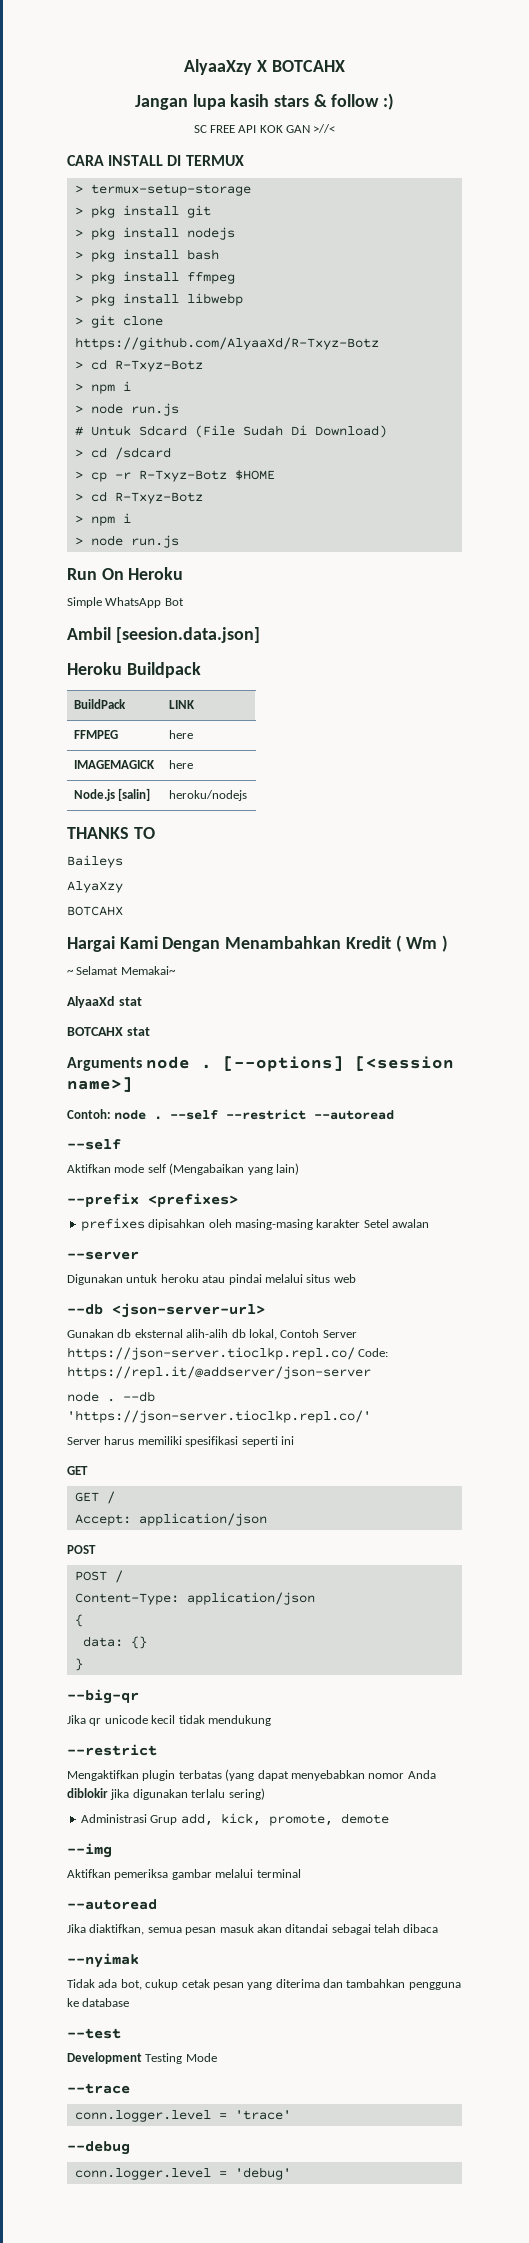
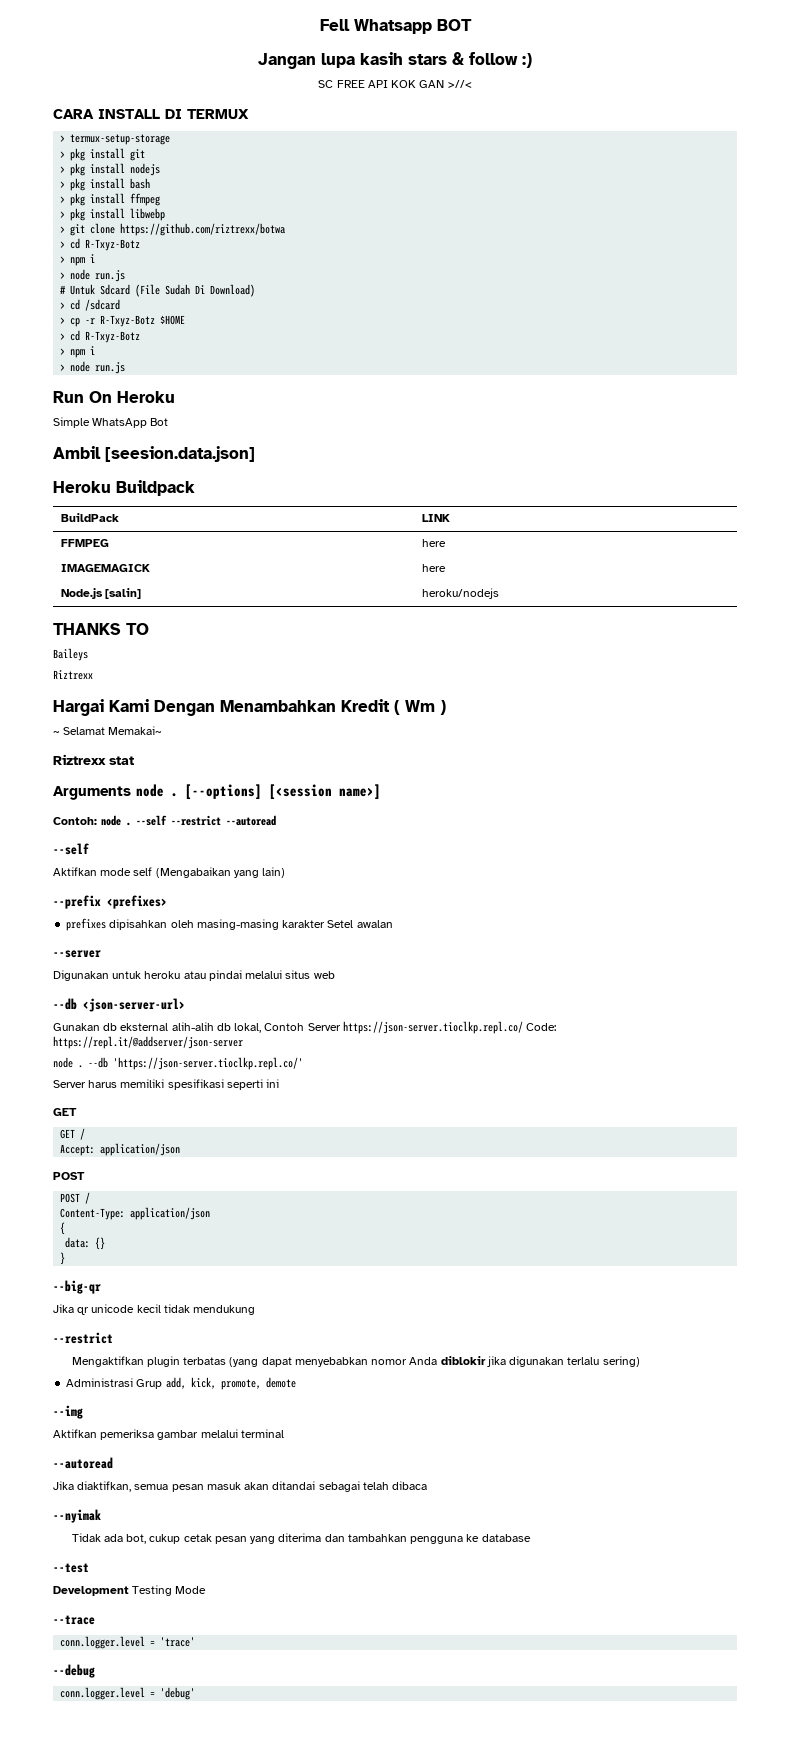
- AlyaaXzy X BOTCAHX
+ Fell Whatsapp BOT
- > git clone https://github.com/AlyaaXd/R-Txyz-Botz
+ > git clone https://github.com/riztrexx/botwa
  Baileys
- AlyaXzy
- BOTCAHX
+ Riztrexx
- AlyaaXd stat
- BOTCAHX stat
+ Riztrexx stat

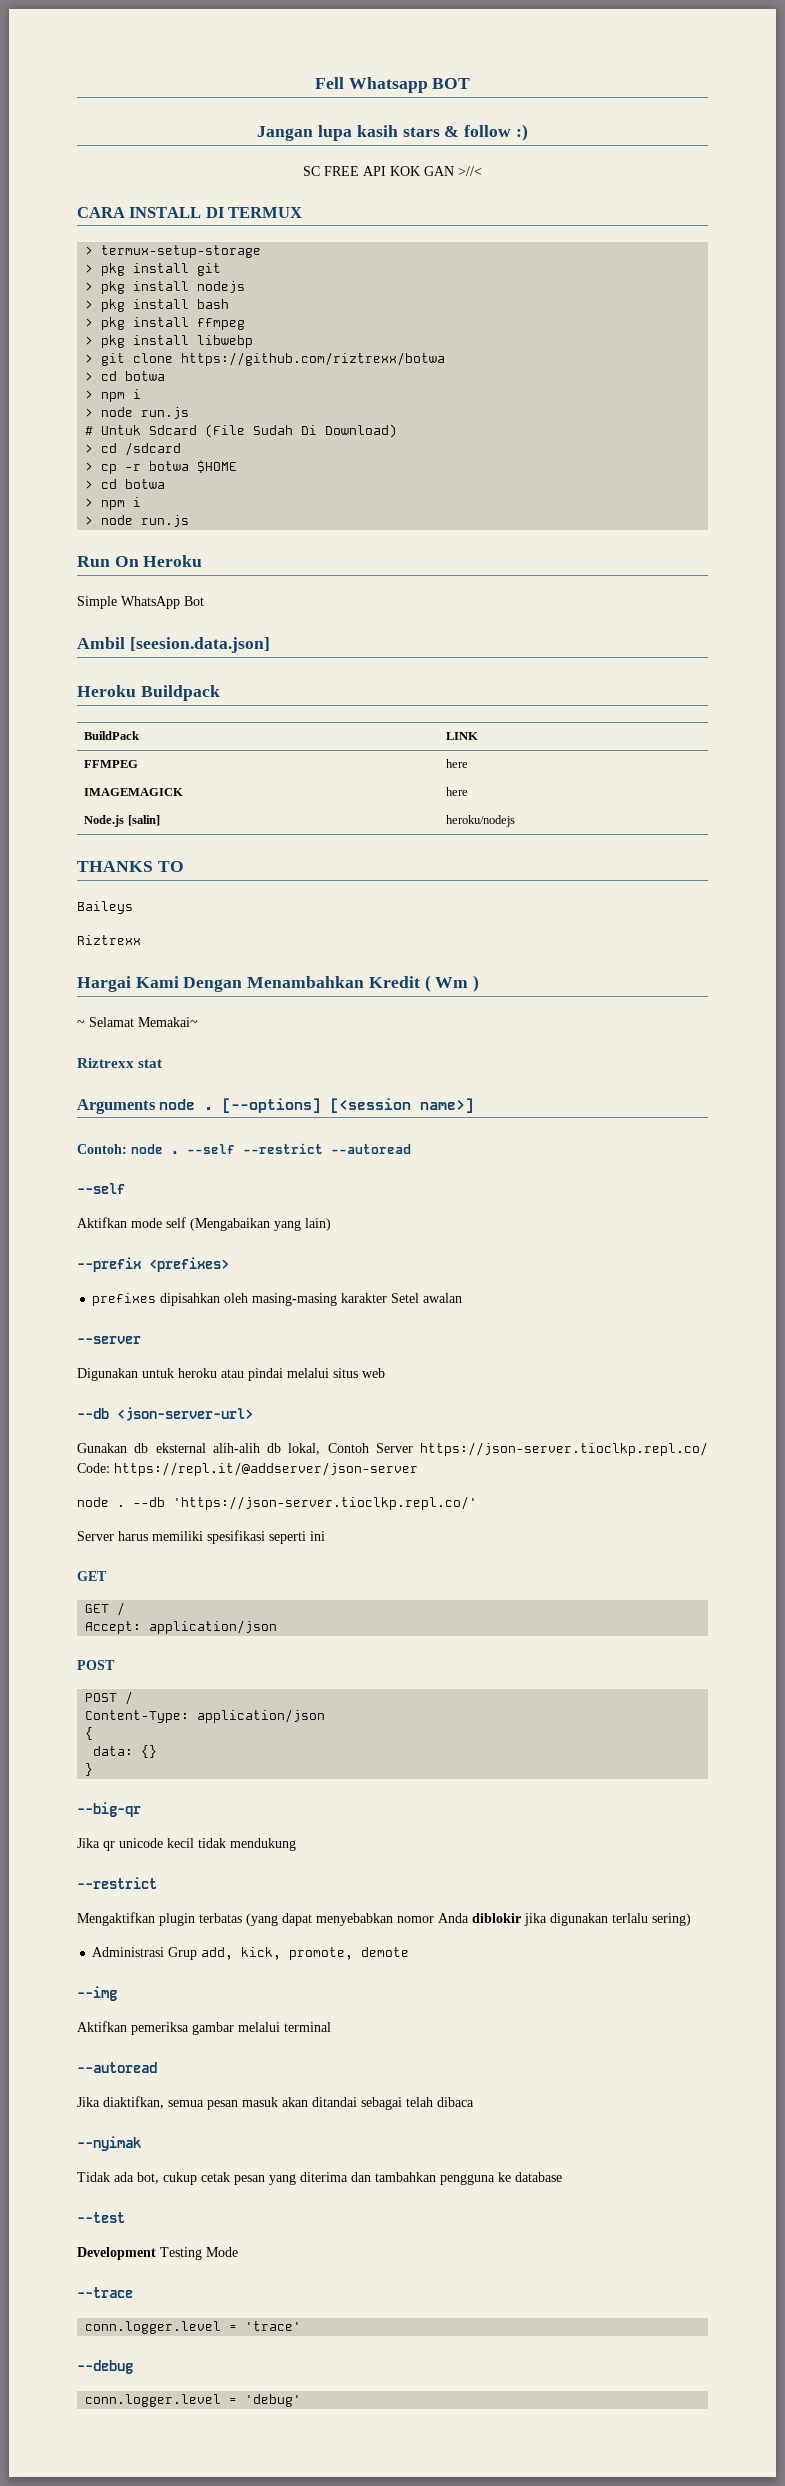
  > git clone https://github.com/riztrexx/botwa
- > cd R-Txyz-Botz
+ > cd botwa
- > cp -r R-Txyz-Botz $HOME
- > cd R-Txyz-Botz
+ > cp -r botwa $HOME
+ > cd botwa

